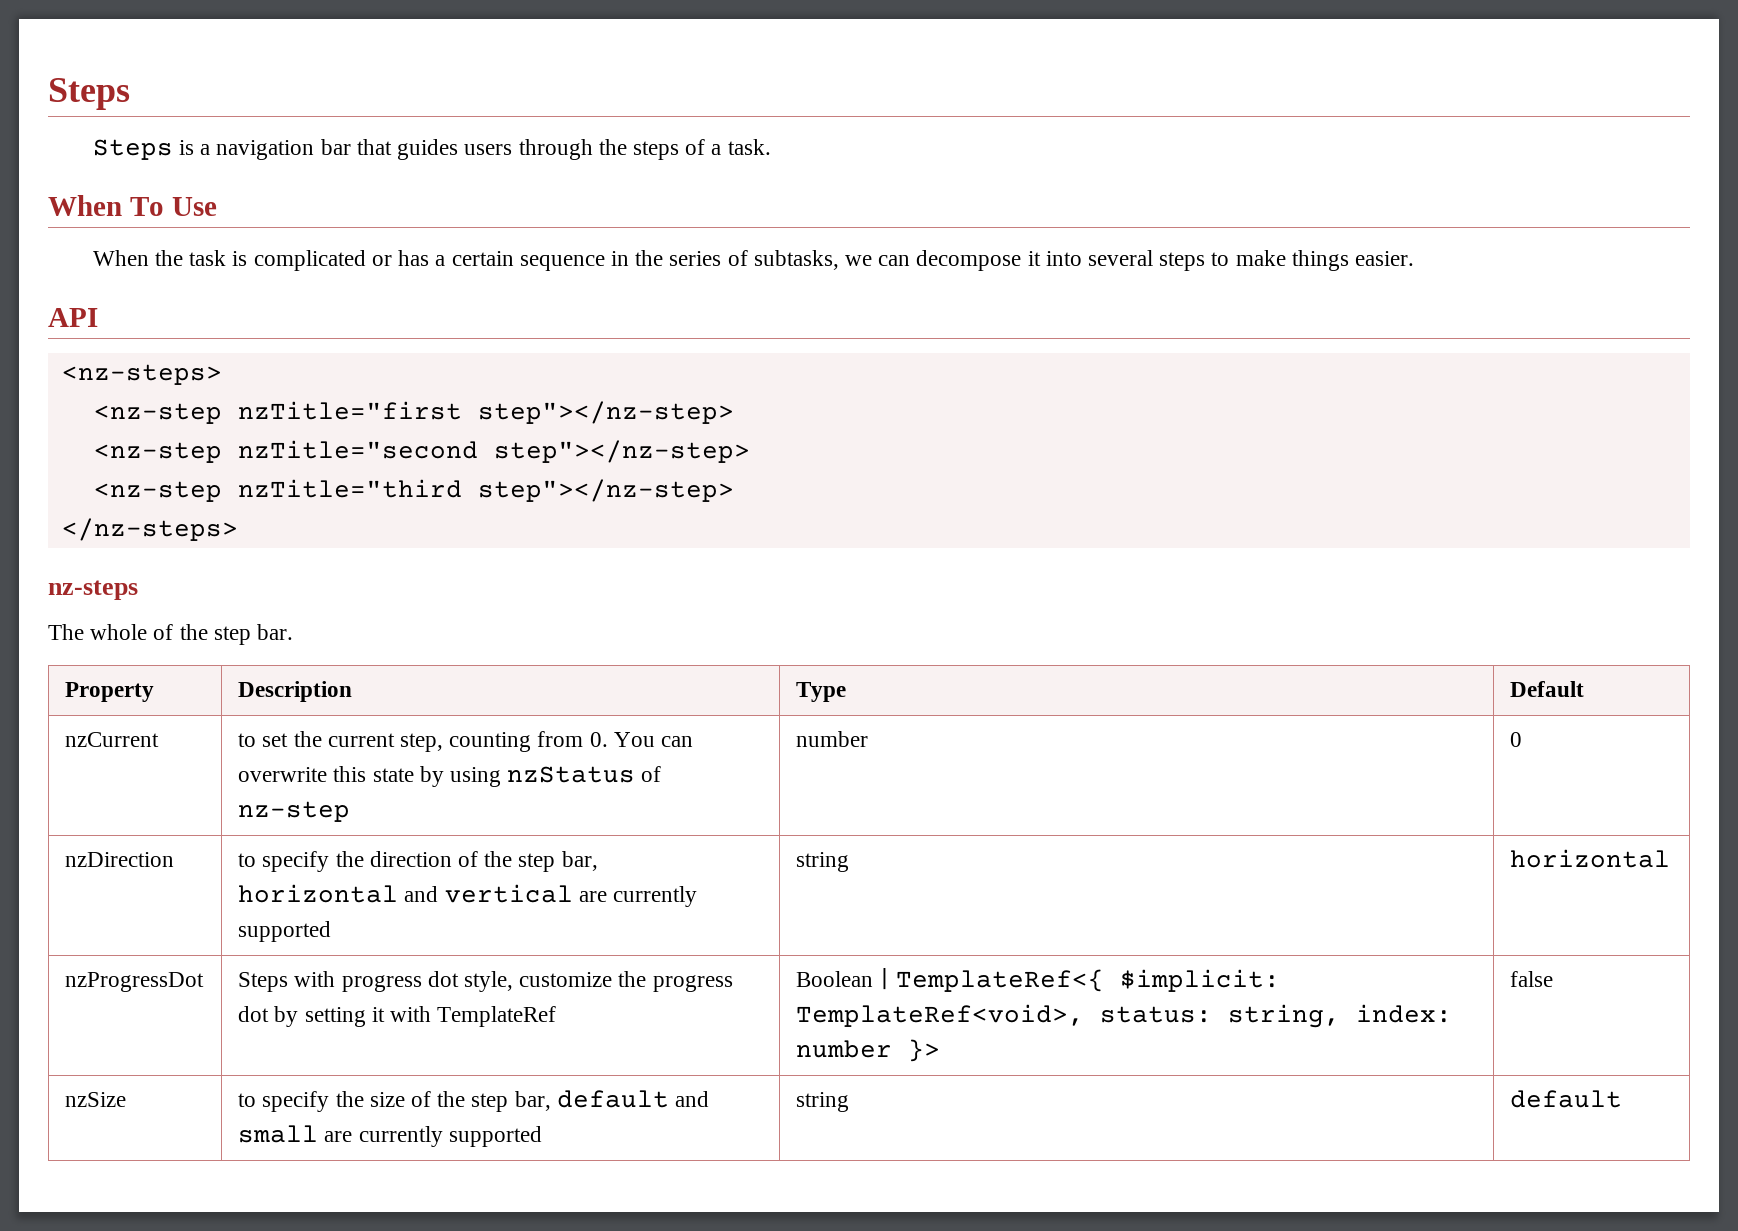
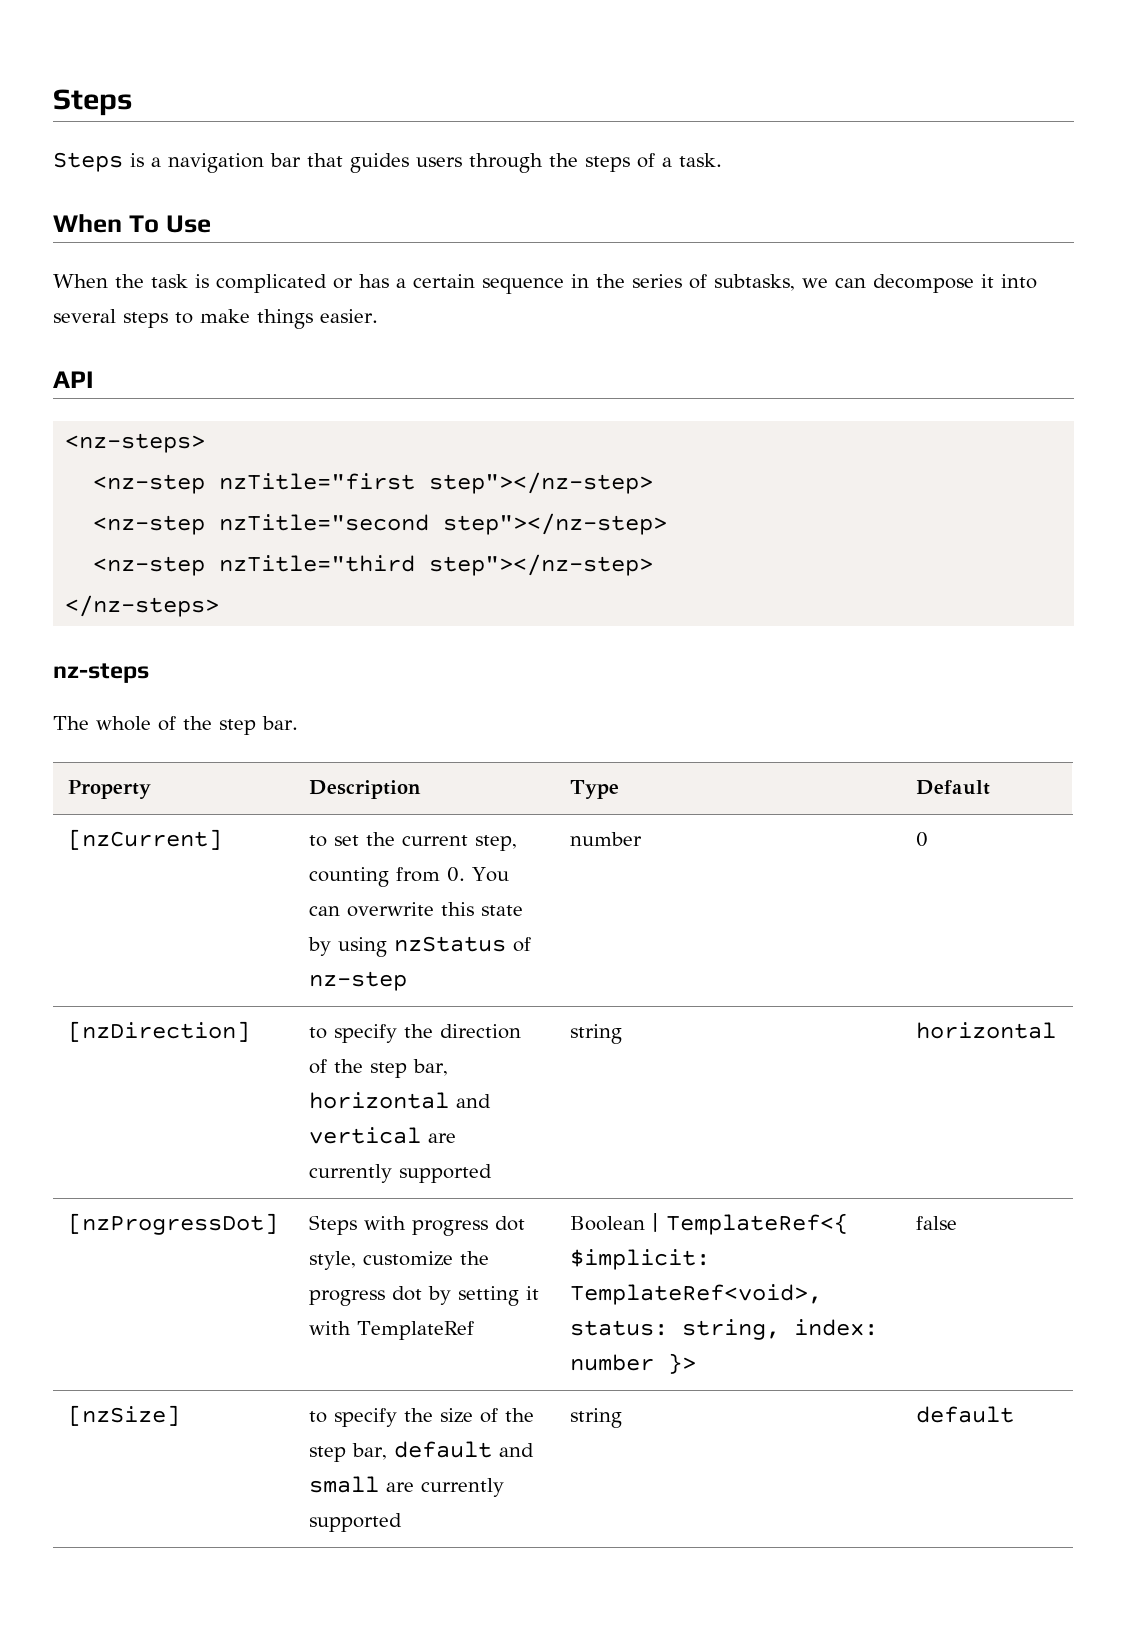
- nzCurrent | to set the current step, counting from 0. You can overwrite this state by using nzStatus of nz-step | number | 0
+ [nzCurrent] | to set the current step, counting from 0. You can overwrite this state by using nzStatus of nz-step | number | 0
- nzDirection | to specify the direction of the step bar, horizontal and vertical are currently supported | string | horizontal
+ [nzDirection] | to specify the direction of the step bar, horizontal and vertical are currently supported | string | horizontal
- nzProgressDot | Steps with progress dot style, customize the progress dot by setting it with TemplateRef | Boolean丨TemplateRef<{ $implicit: TemplateRef<void>, status: string, index: number }> | false
+ [nzProgressDot] | Steps with progress dot style, customize the progress dot by setting it with TemplateRef | Boolean丨TemplateRef<{ $implicit: TemplateRef<void>, status: string, index: number }> | false
- nzSize | to specify the size of the step bar, default and small are currently supported | string | default
+ [nzSize] | to specify the size of the step bar, default and small are currently supported | string | default

